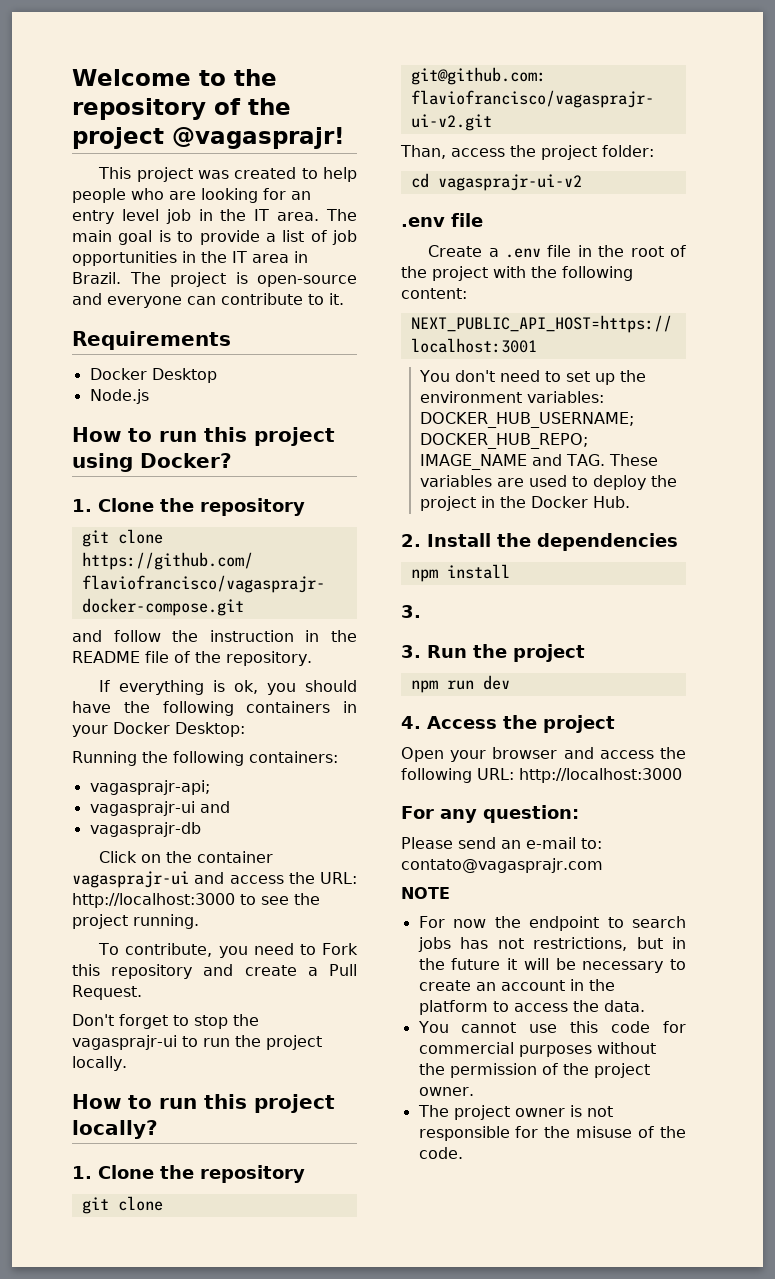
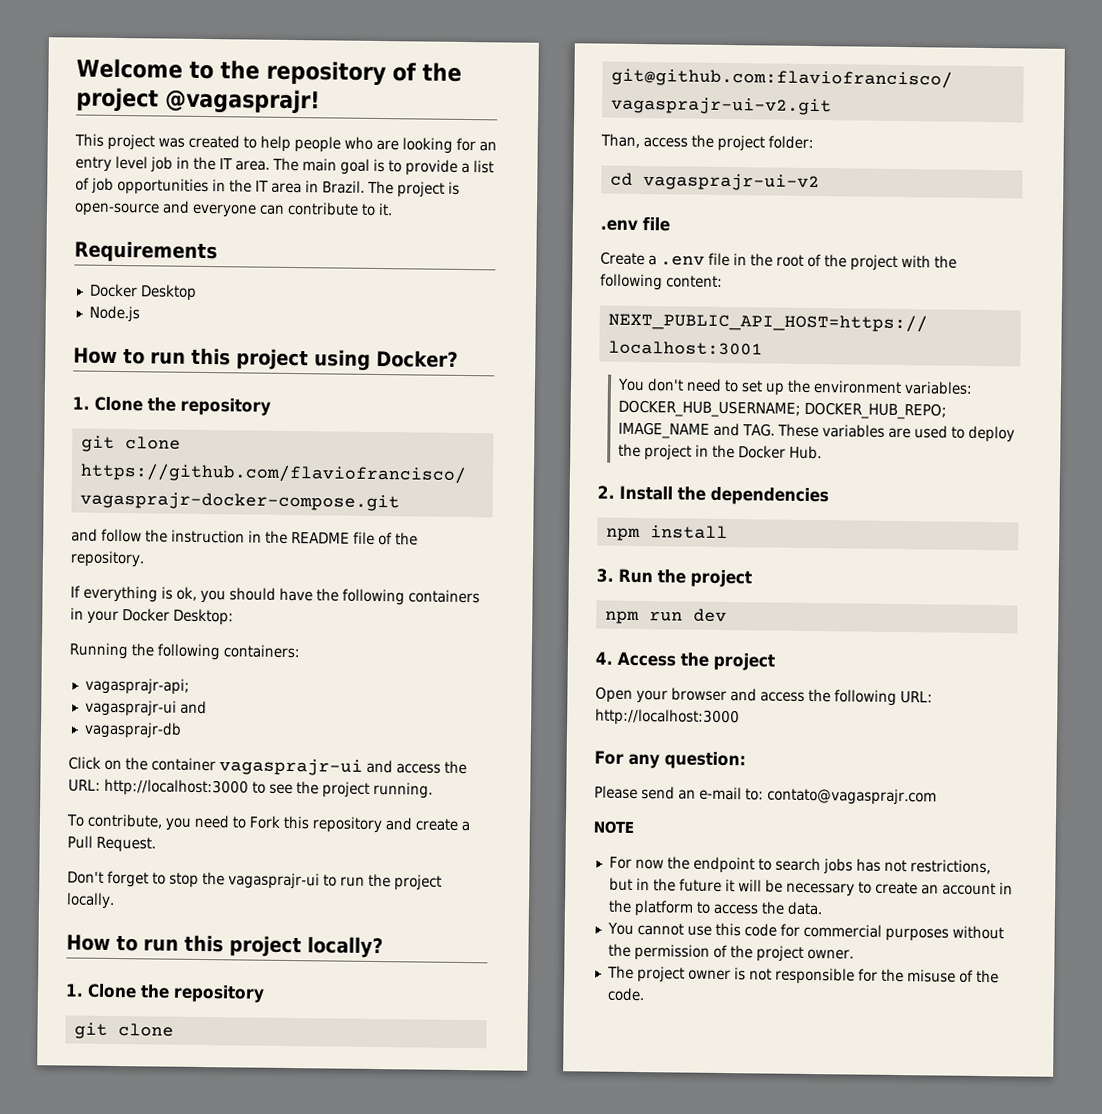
  npm install
- 3.

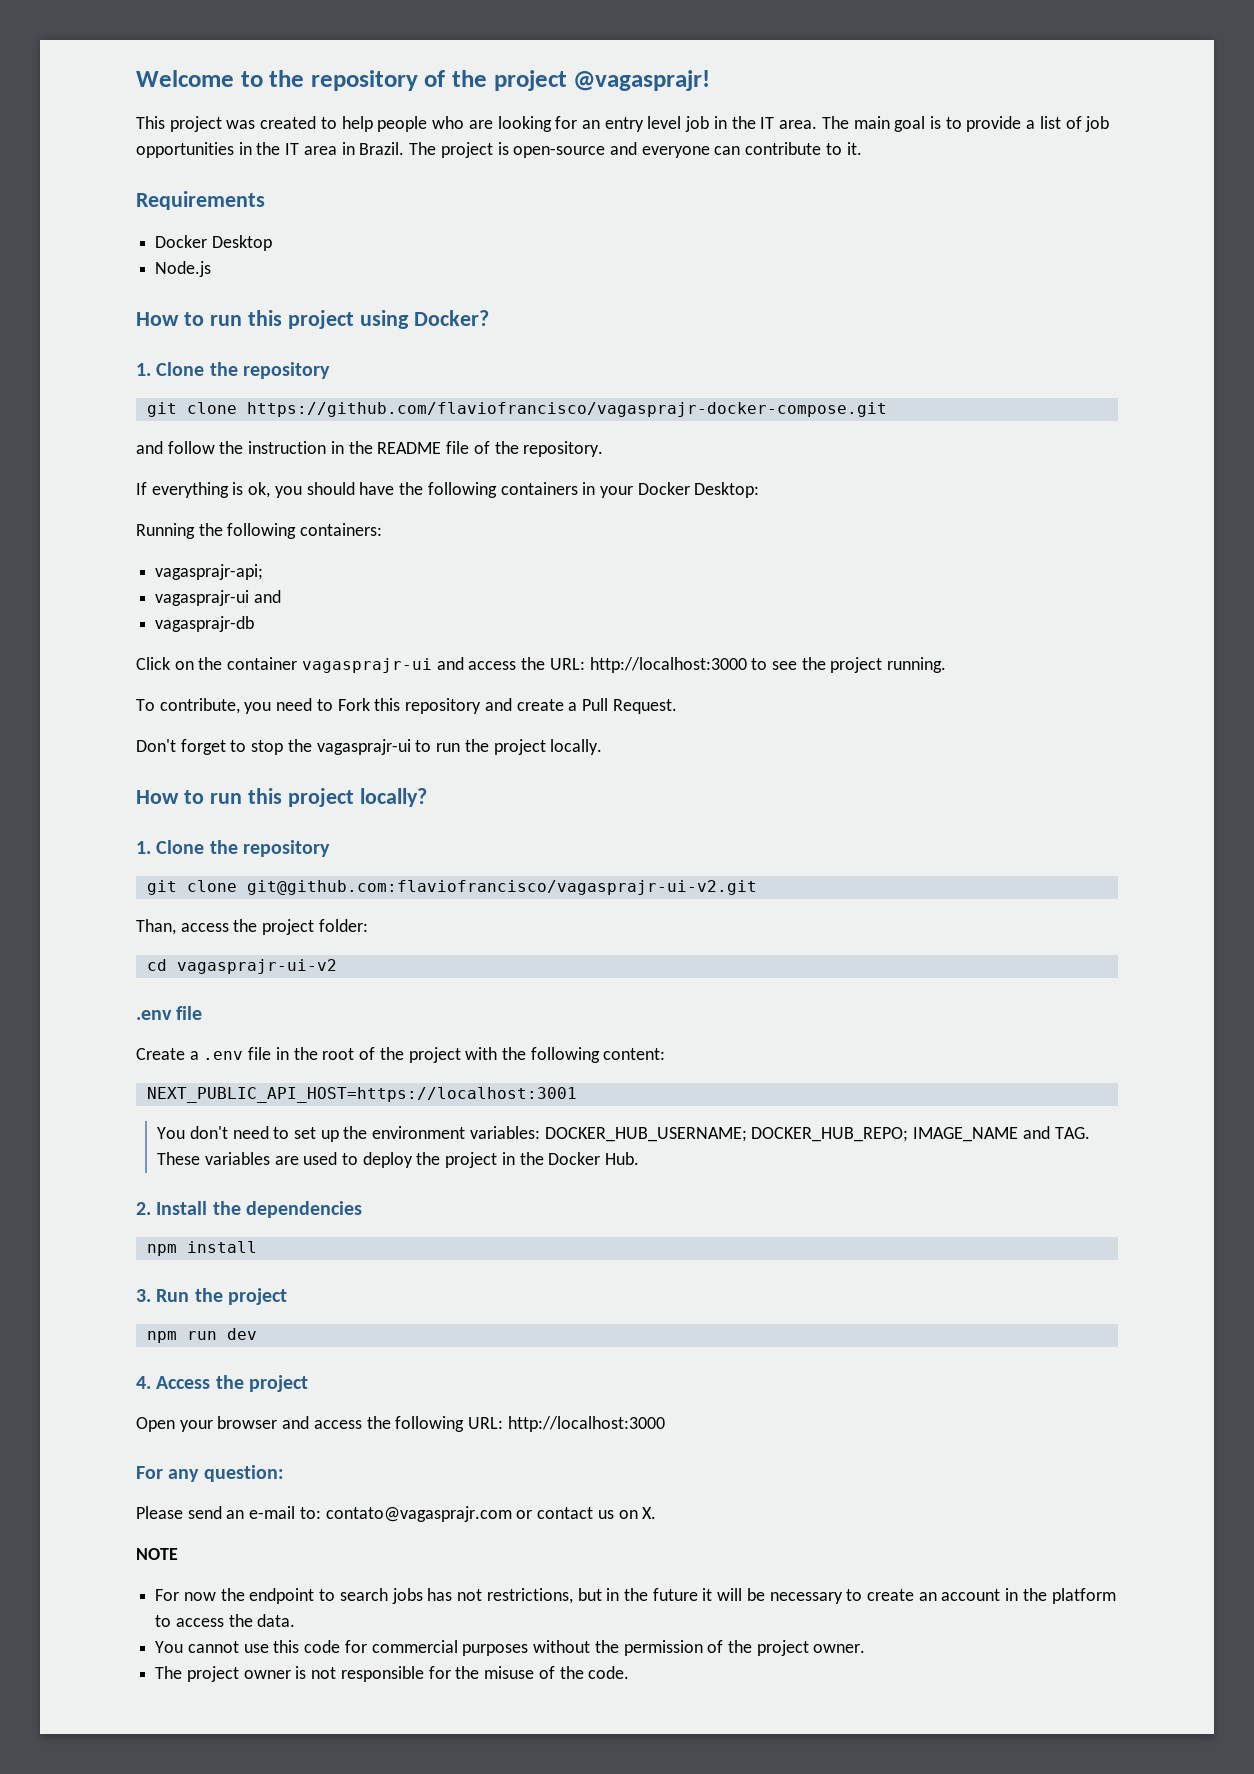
- Please send an e-mail to: contato@vagasprajr.com
+ Please send an e-mail to: contato@vagasprajr.com or contact us on X.

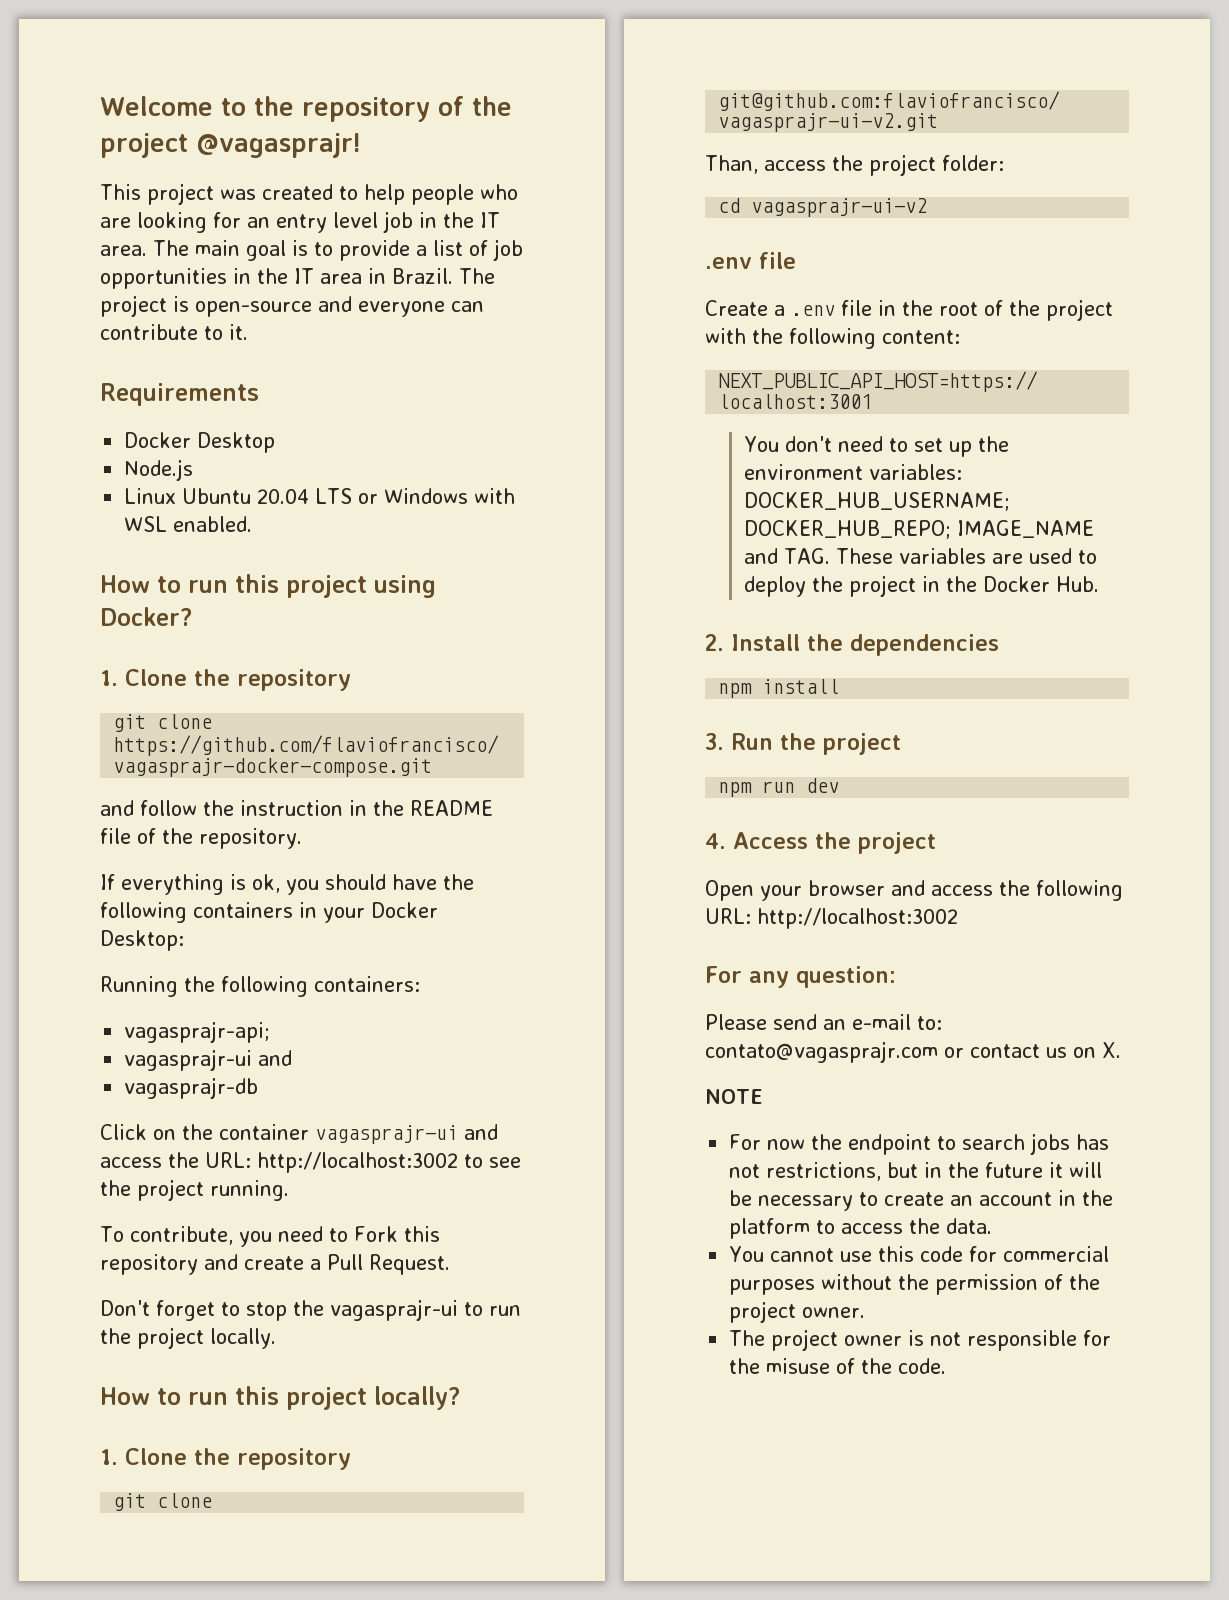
+ Linux Ubuntu 20.04 LTS or Windows with WSL enabled.
- Click on the container vagasprajr-ui and access the URL: http://localhost:3000 to see the project running.
+ Click on the container vagasprajr-ui and access the URL: http://localhost:3002 to see the project running.
- Open your browser and access the following URL: http://localhost:3000
+ Open your browser and access the following URL: http://localhost:3002

